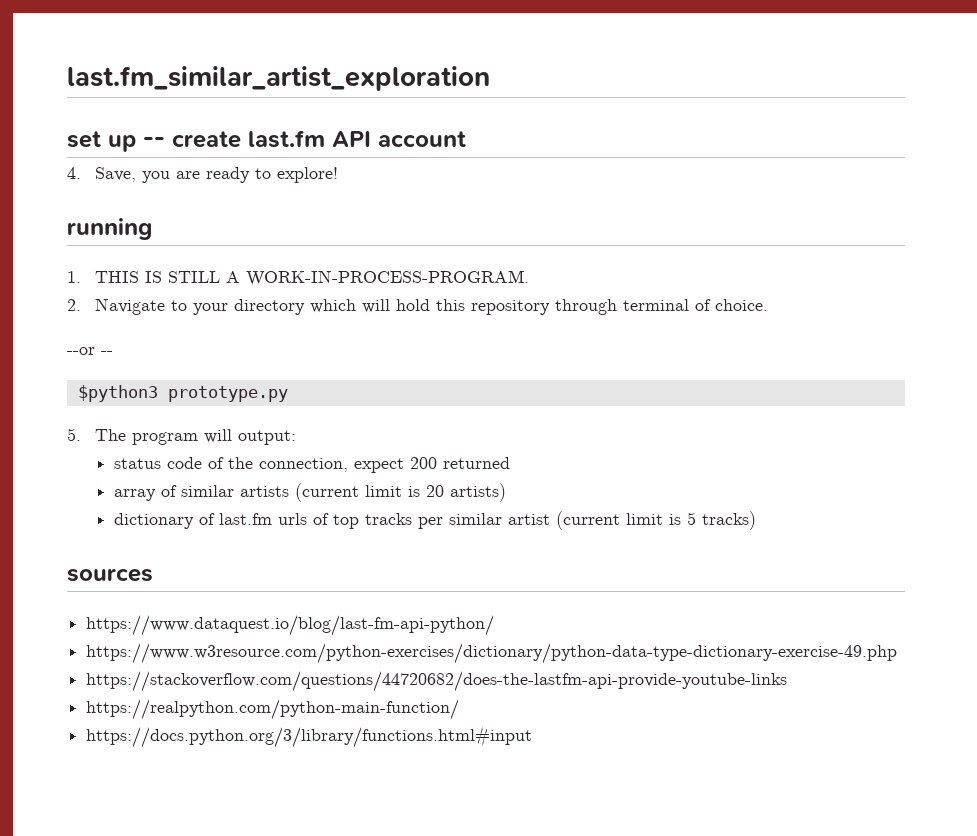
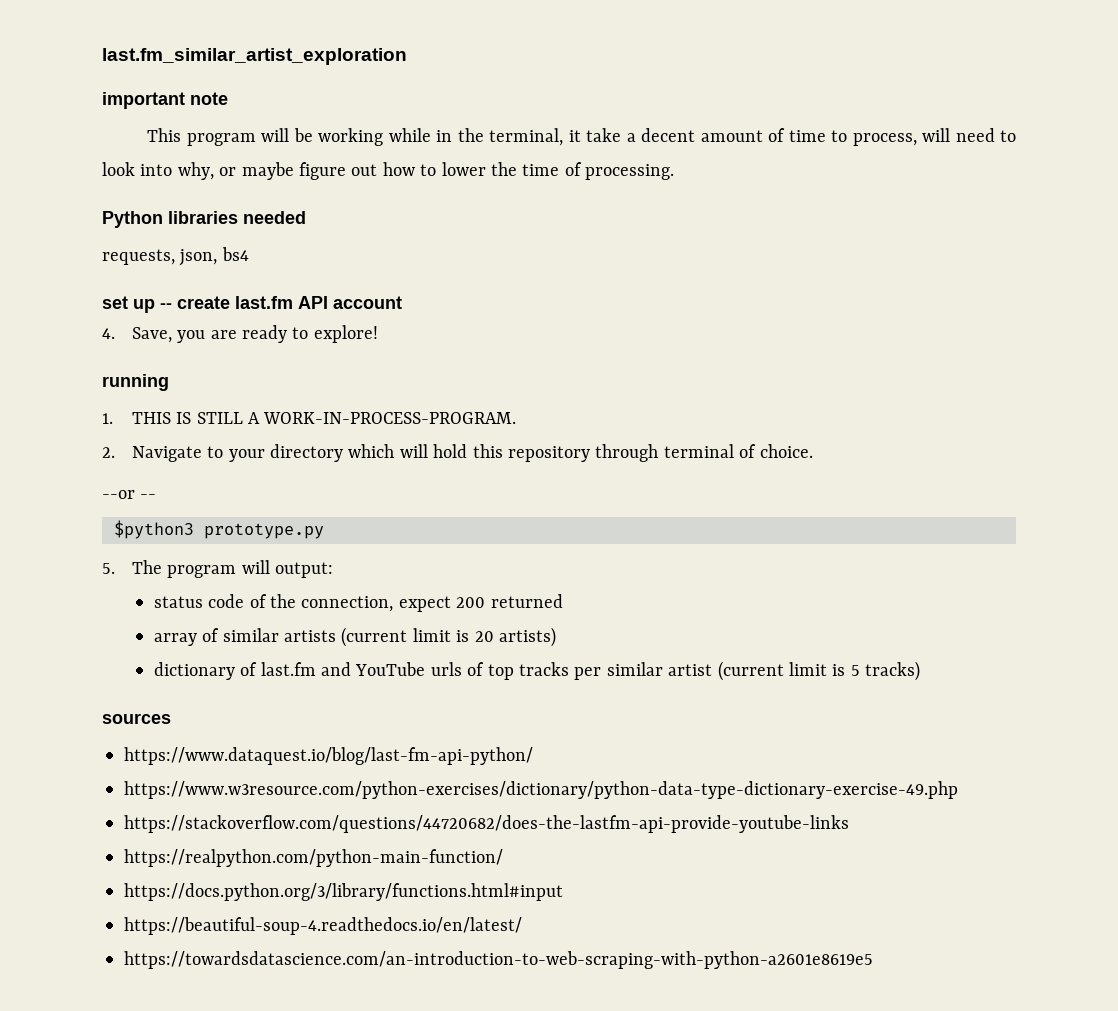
+ important note
+ This program will be working while in the terminal, it take a decent amount of time to process, will need to look into why, or maybe figure out how to lower the time of processing.
+ Python libraries needed
+ requests, json, bs4
- dictionary of last.fm urls of top tracks per similar artist (current limit is 5 tracks)
+ dictionary of last.fm and YouTube urls of top tracks per similar artist (current limit is 5 tracks)
+ https://beautiful-soup-4.readthedocs.io/en/latest/
+ https://towardsdatascience.com/an-introduction-to-web-scraping-with-python-a2601e8619e5

